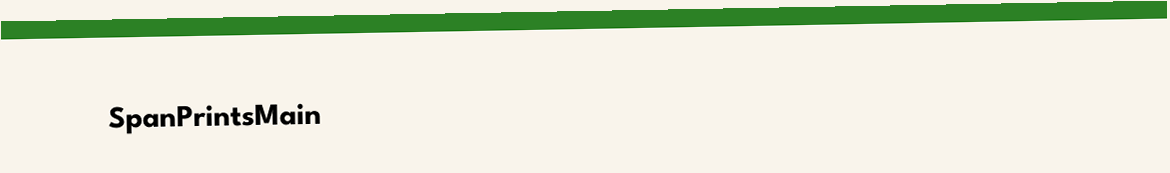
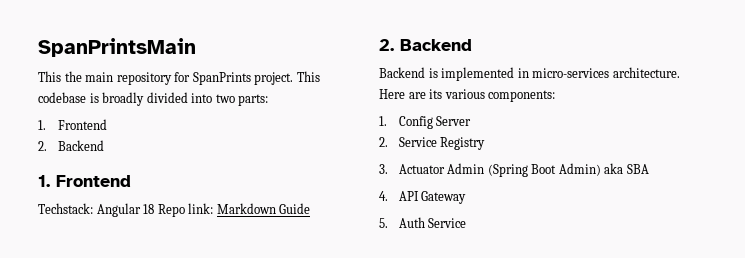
+ This the main repository for SpanPrints project. This codebase is broadly divided into two parts:
+ 1. Frontend
+ 2. Backend
+ 1. Frontend
+ Techstack: Angular 18 Repo link: Markdown Guide
+ 2. Backend
+ Backend is implemented in micro-services architecture. Here are its various components:
+ 1. Config Server
+ 2. Service Registry
+ 3. Actuator Admin (Spring Boot Admin) aka SBA
+ 4. API Gateway
+ 5. Auth Service

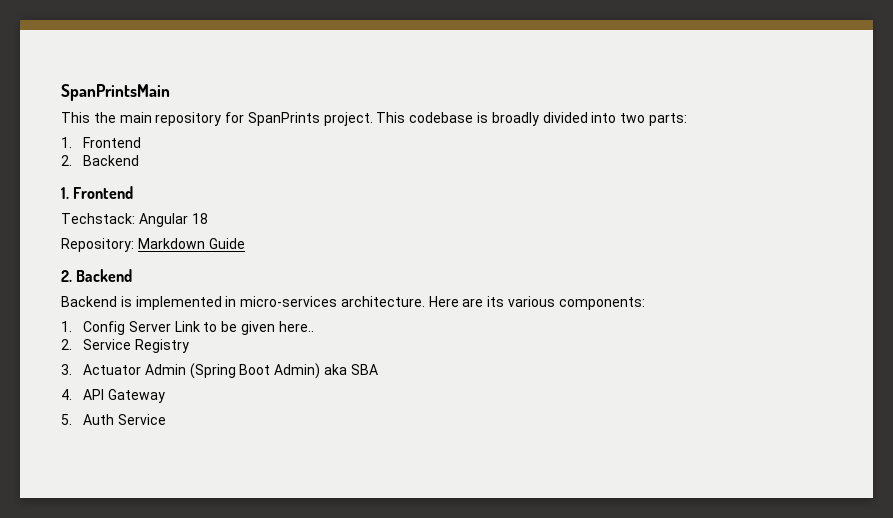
- Techstack: Angular 18 Repo link: Markdown Guide
+ Techstack: Angular 18
+ Repository: Markdown Guide
- 1. Config Server
+ 1. Config Server Link to be given here..

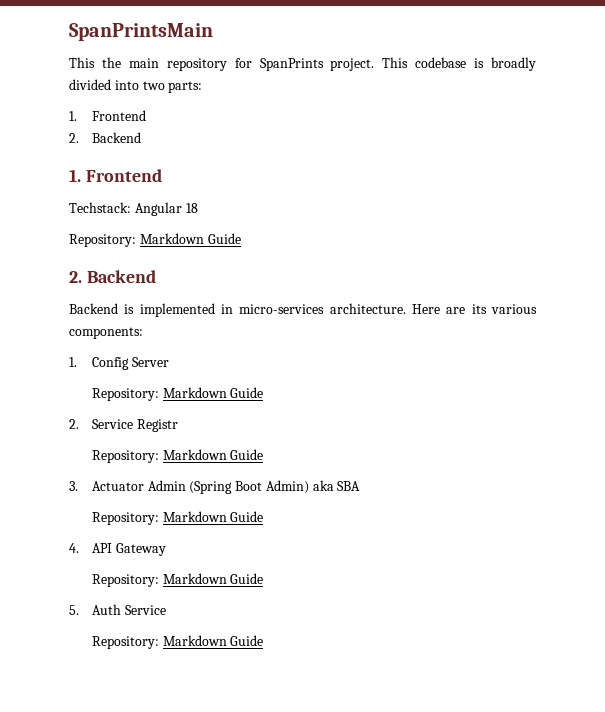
- 1. Config Server Link to be given here..
- 2. Service Registry
+ 1. Config Server
+ Repository: Markdown Guide
+ 2. Service Registr
+ Repository: Markdown Guide
  3. Actuator Admin (Spring Boot Admin) aka SBA
+ Repository: Markdown Guide
  4. API Gateway
+ Repository: Markdown Guide
  5. Auth Service
+ Repository: Markdown Guide

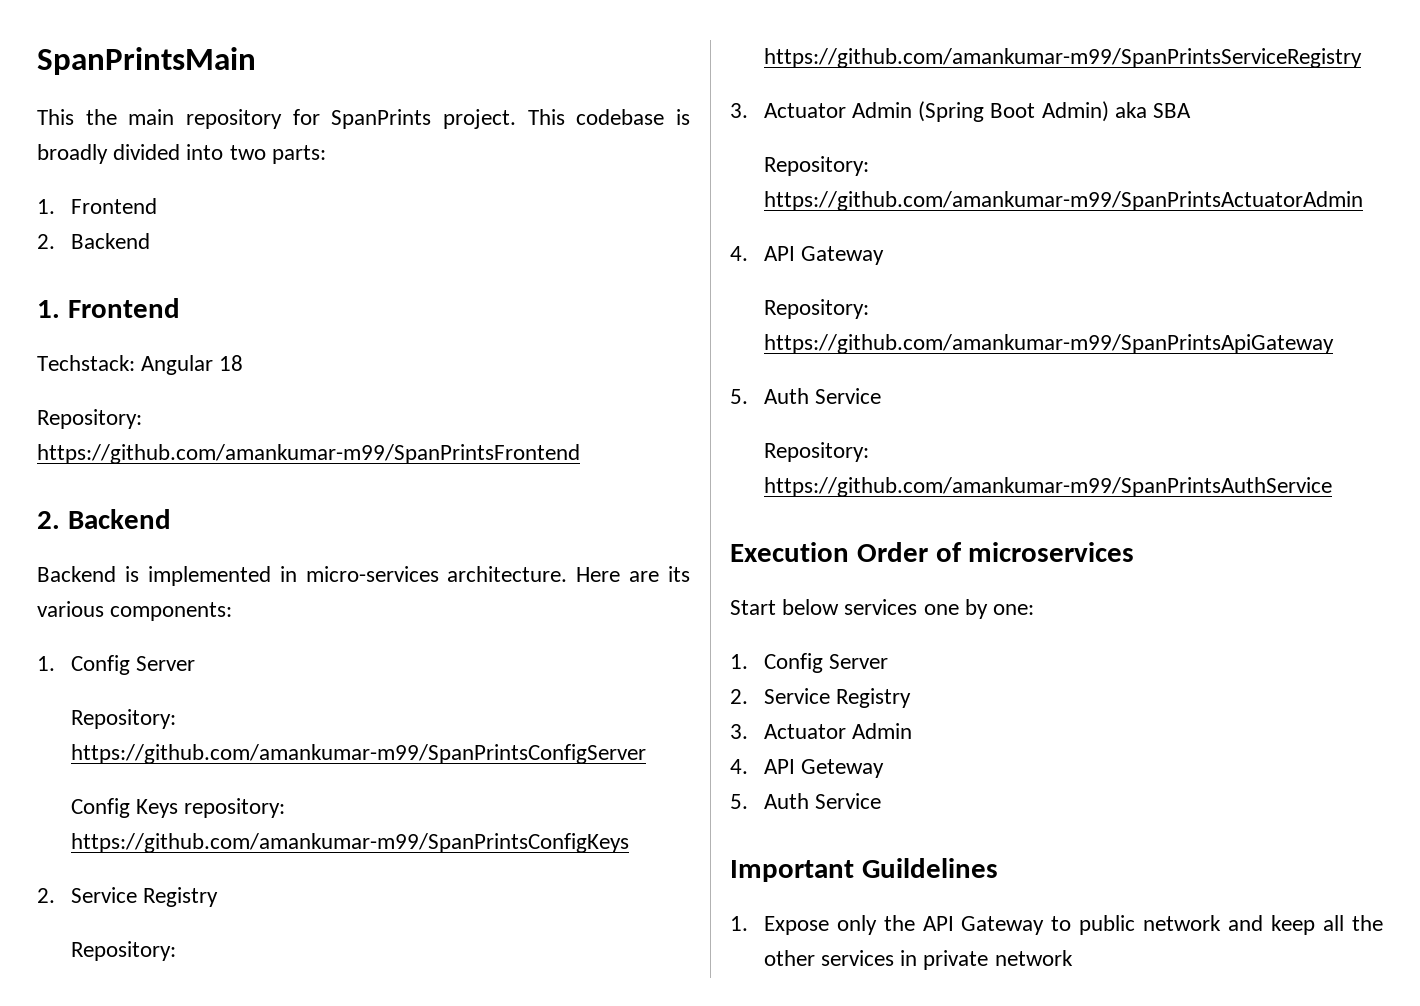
  Techstack: Angular 18
- Repository: Markdown Guide
+ Repository: https://github.com/amankumar-m99/SpanPrintsFrontend
  Here are its various components:
  1. Config Server
- Repository: Markdown Guide
- 2. Service Registr
- Repository: Markdown Guide
+ Repository: https://github.com/amankumar-m99/SpanPrintsConfigServer
+ Config Keys repository: https://github.com/amankumar-m99/SpanPrintsConfigKeys
+ 2. Service Registry
+ Repository: https://github.com/amankumar-m99/SpanPrintsServiceRegistry
  3. Actuator Admin (Spring Boot Admin) aka SBA
- Repository: Markdown Guide
+ Repository: https://github.com/amankumar-m99/SpanPrintsActuatorAdmin
  4. API Gateway
- Repository: Markdown Guide
+ Repository: https://github.com/amankumar-m99/SpanPrintsApiGateway
  5. Auth Service
- Repository: Markdown Guide
+ Repository: https://github.com/amankumar-m99/SpanPrintsAuthService
+ Execution Order of microservices
+ Start below services one by one:
+ 1. Config Server
+ 2. Service Registry
+ 3. Actuator Admin
+ 4. API Geteway
+ 5. Auth Service
+ Important Guildelines
+ 1. Expose only the API Gateway to public network and keep all the other services in private network

